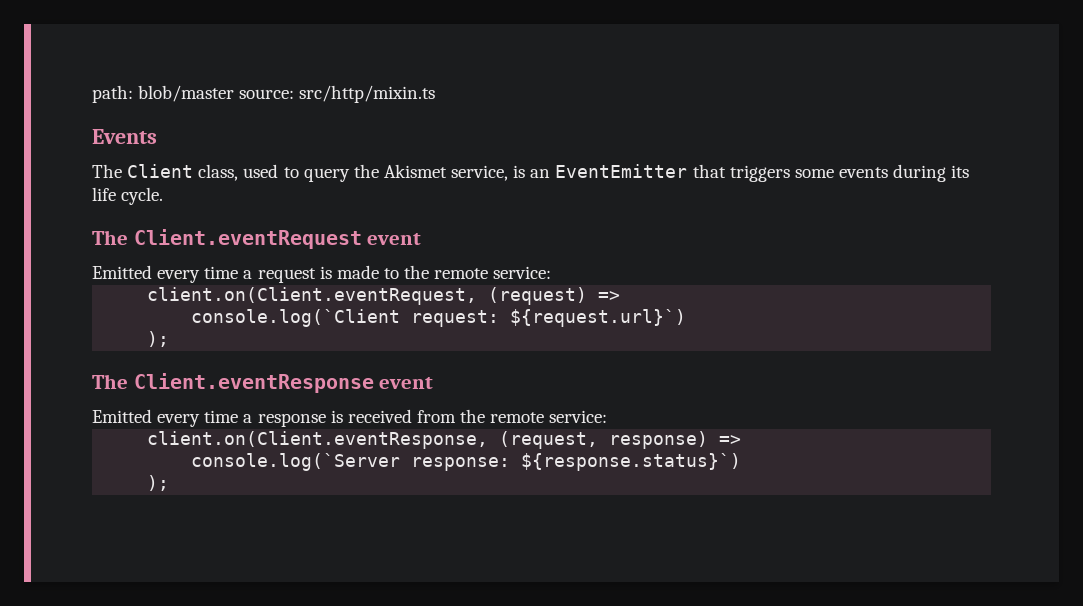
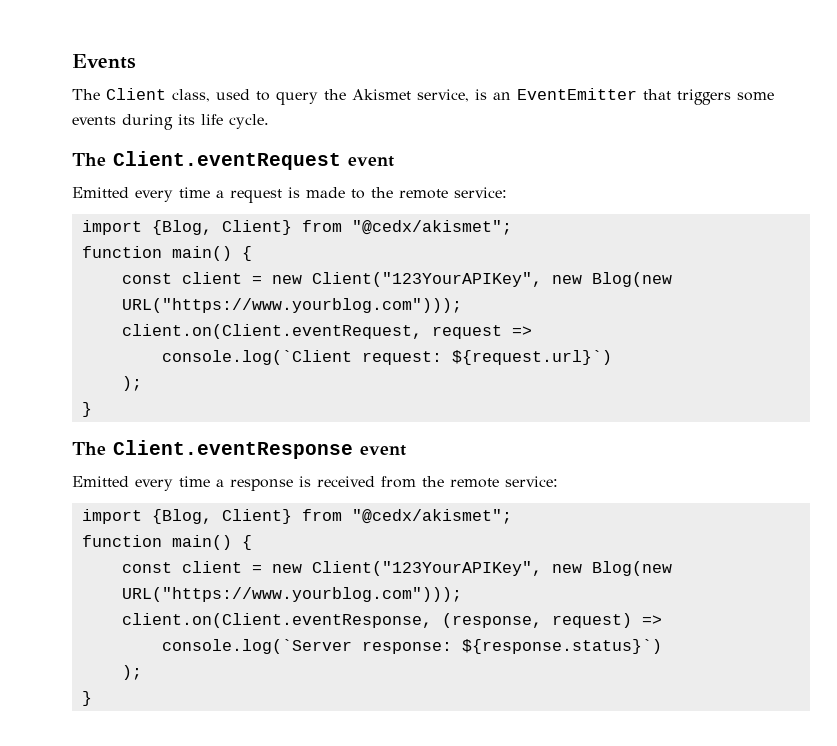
- path: blob/master source: src/http/mixin.ts
  Emitted every time a request is made to the remote service:
+ import {Blog, Client} from "@cedx/akismet";
+ function main() {
+ const client = new Client("123YourAPIKey", new Blog(new URL("https://www.yourblog.com")));
- client.on(Client.eventRequest, (request) =>
+ client.on(Client.eventRequest, request =>
  console.log(`Client request: ${request.url}`)
  );
+ }
  Emitted every time a response is received from the remote service:
+ import {Blog, Client} from "@cedx/akismet";
+ function main() {
+ const client = new Client("123YourAPIKey", new Blog(new URL("https://www.yourblog.com")));
- client.on(Client.eventResponse, (request, response) =>
+ client.on(Client.eventResponse, (response, request) =>
  console.log(`Server response: ${response.status}`)
  );
+ }

